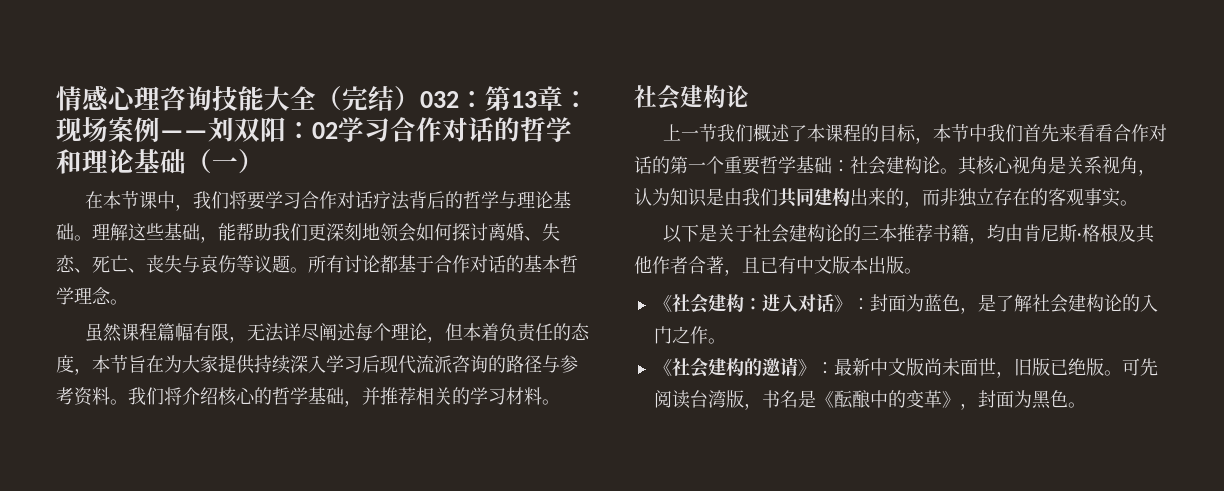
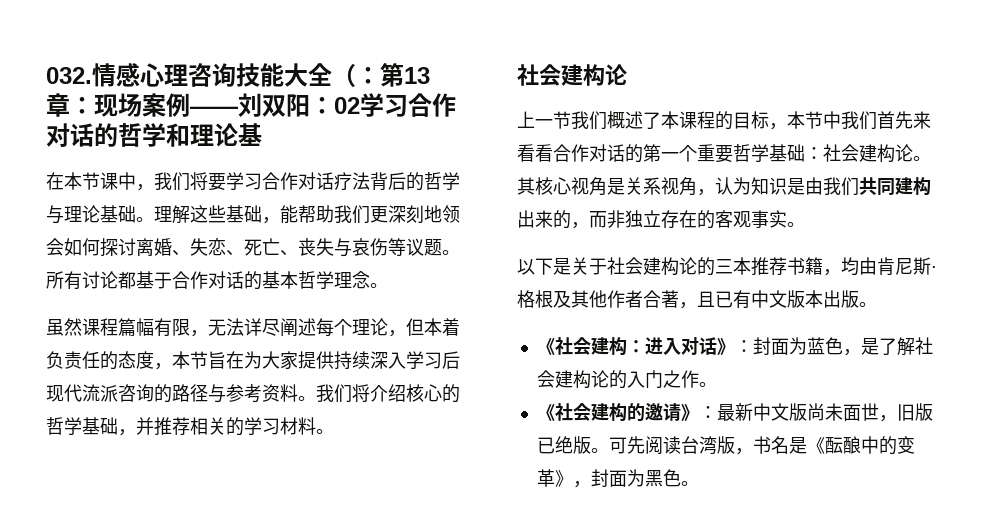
- 情感心理咨询技能大全（完结）032：第13章：现场案例——刘双阳：02学习合作对话的哲学和理论基础（一）
+ 032.情感心理咨询技能大全（：第13章：现场案例——刘双阳：02学习合作对话的哲学和理论基

